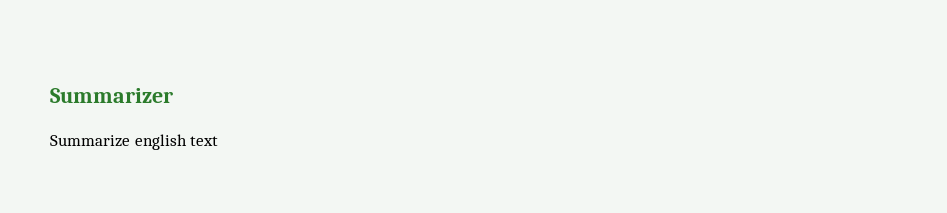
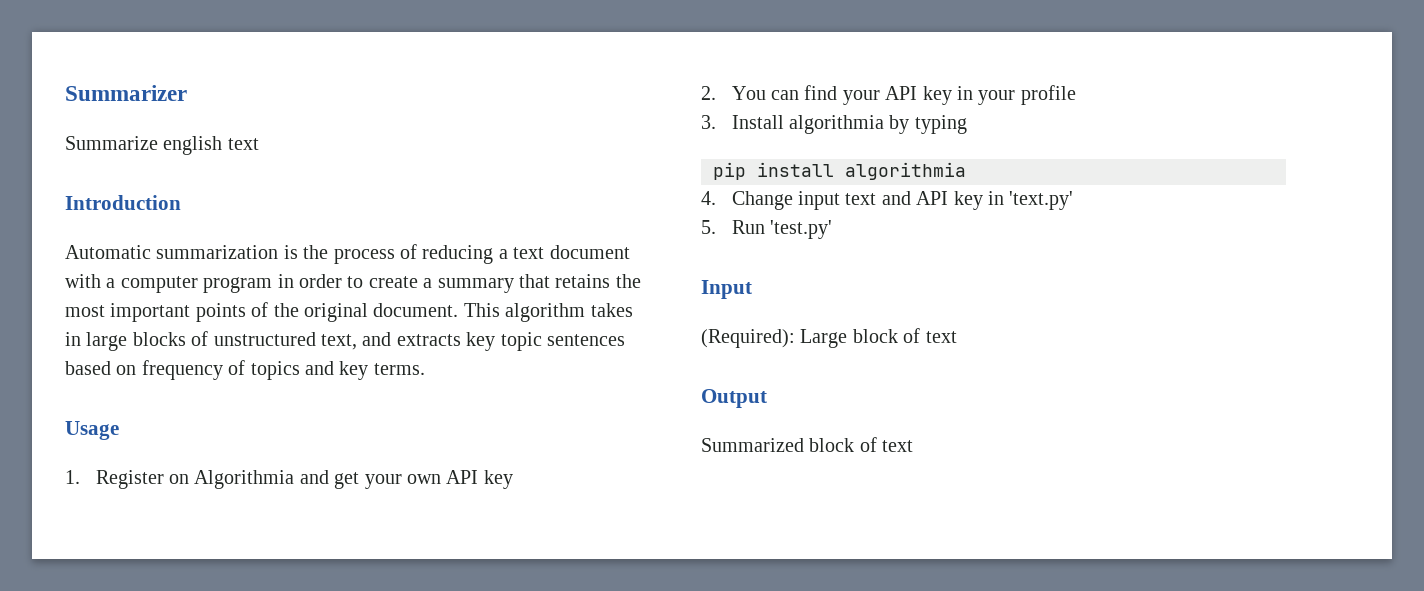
+ Introduction
+ Automatic summarization is the process of reducing a text document with a computer program in order to create a summary that retains the most important points of the original document. This algorithm takes in large blocks of unstructured text, and extracts key topic sentences based on frequency of topics and key terms.
+ Usage
+ 1. Register on Algorithmia and get your own API key
+ 2. You can find your API key in your profile
+ 3. Install algorithmia by typing
+ pip install algorithmia
+ 4. Change input text and API key in 'text.py'
+ 5. Run 'test.py'
+ Input
+ (Required): Large block of text
+ Output
+ Summarized block of text

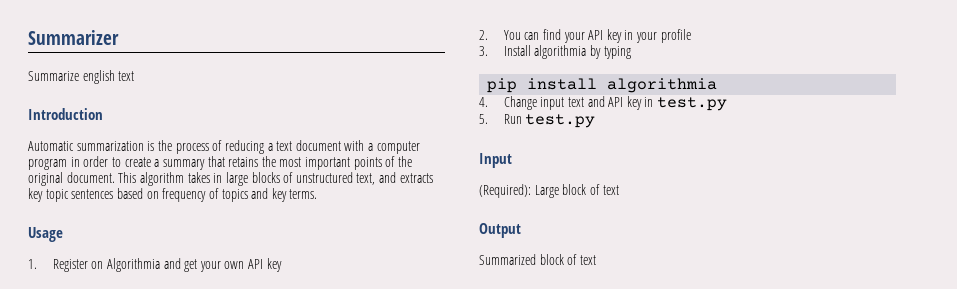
- 4. Change input text and API key in 'text.py'
+ 4. Change input text and API key in test.py
- 5. Run 'test.py'
+ 5. Run test.py

